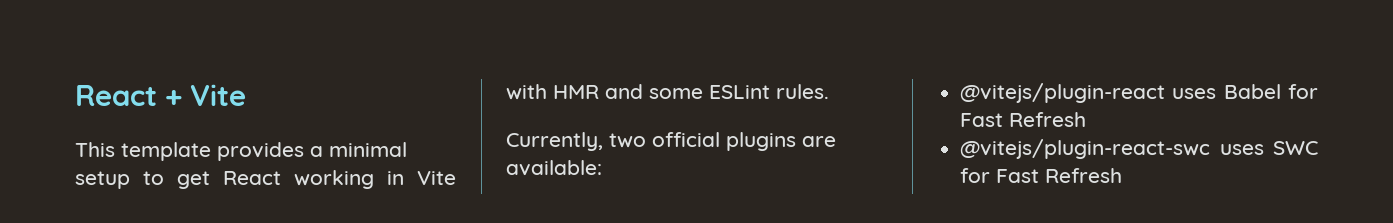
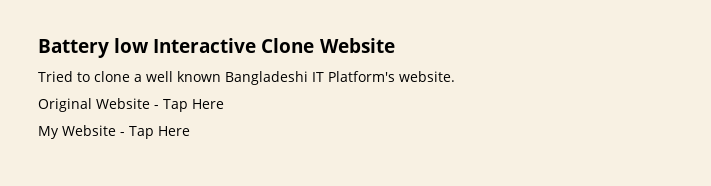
- React + Vite
- This template provides a minimal setup to get React working in Vite with HMR and some ESLint rules.
- Currently, two official plugins are available:
- @vitejs/plugin-react uses Babel for Fast Refresh
- @vitejs/plugin-react-swc uses SWC for Fast Refresh
+ Battery low Interactive Clone Website
+ Tried to clone a well known Bangladeshi IT Platform's website.
+ Original Website - Tap Here
+ My Website - Tap Here

